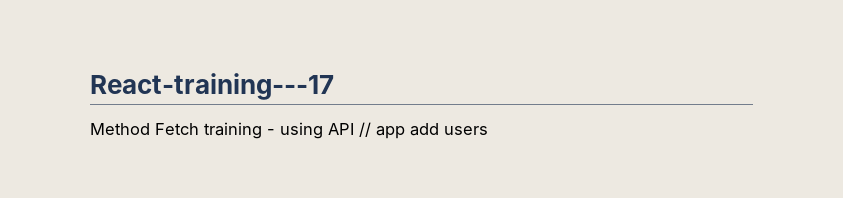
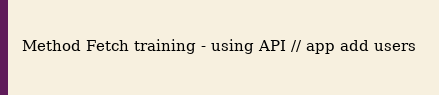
- React-training---17

